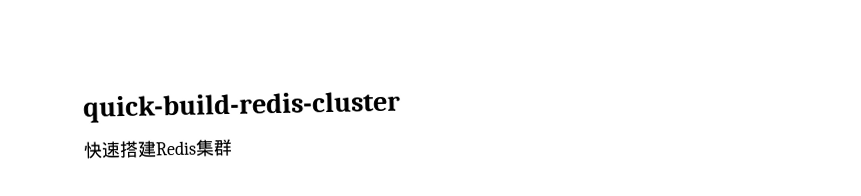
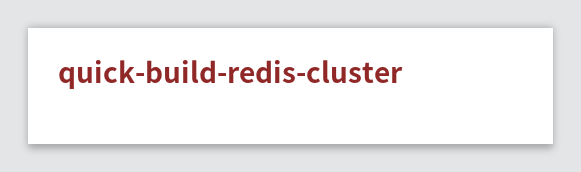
- 快速搭建Redis集群

